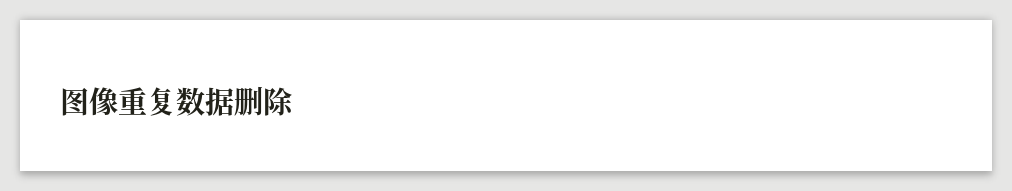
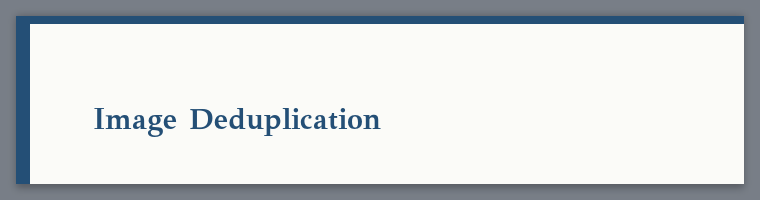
- 图像重复数据删除
+ Image Deduplication

